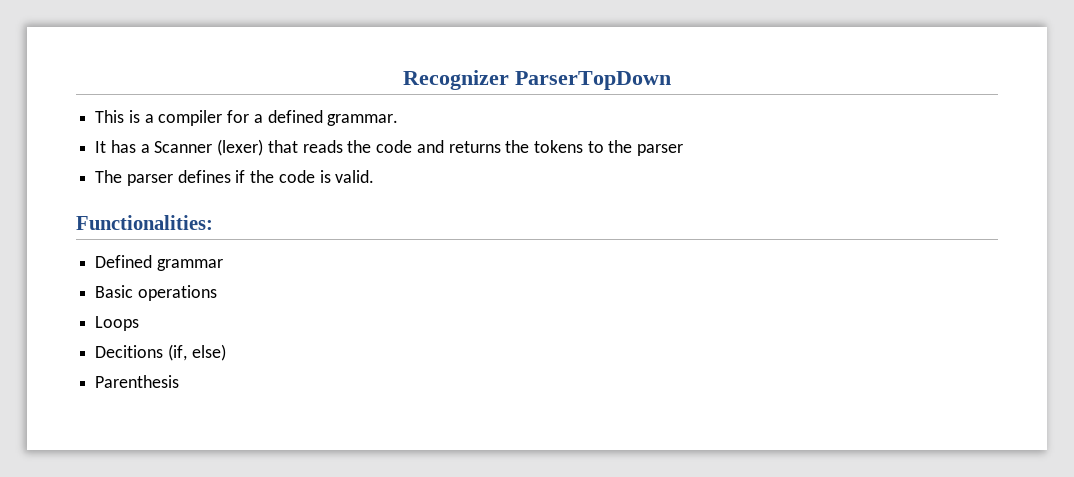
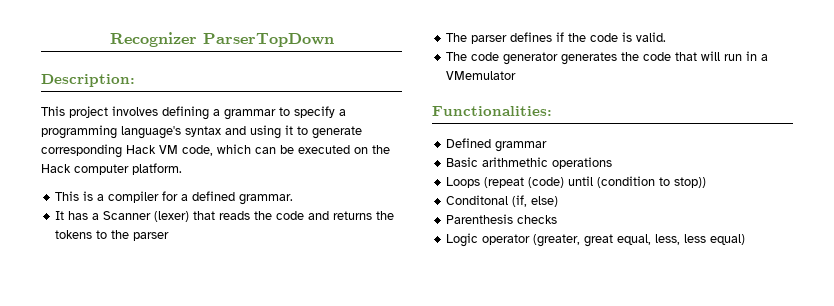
+ Description:
+ This project involves defining a grammar to specify a programming language's syntax and using it to generate corresponding Hack VM code, which can be executed on the Hack computer platform.
+ The code generator generates the code that will run in a VMemulator
- Basic operations
+ Basic arithmethic operations
- Loops
- Decitions (if, else)
- Parenthesis
+ Loops (repeat (code) until (condition to stop))
+ Conditonal (if, else)
+ Parenthesis checks
+ Logic operator (greater, great equal, less, less equal)

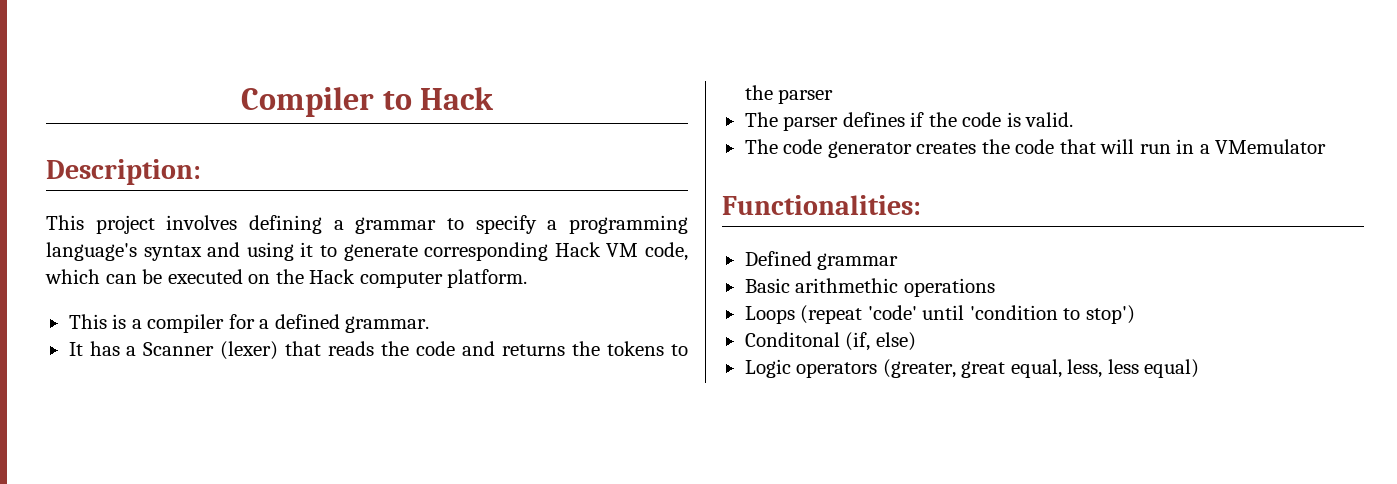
- Recognizer ParserTopDown
+ Compiler to Hack
- The code generator generates the code that will run in a VMemulator
+ The code generator creates the code that will run in a VMemulator
- Loops (repeat (code) until (condition to stop))
+ Loops (repeat 'code' until 'condition to stop')
- Parenthesis checks
- Logic operator (greater, great equal, less, less equal)
+ Logic operators (greater, great equal, less, less equal)

